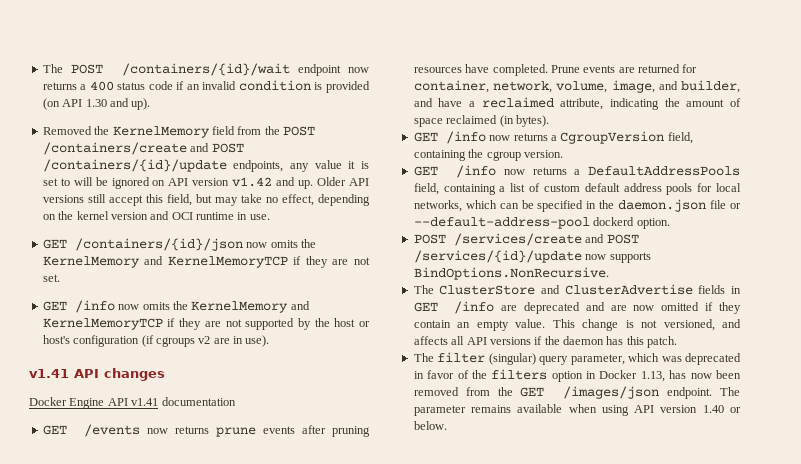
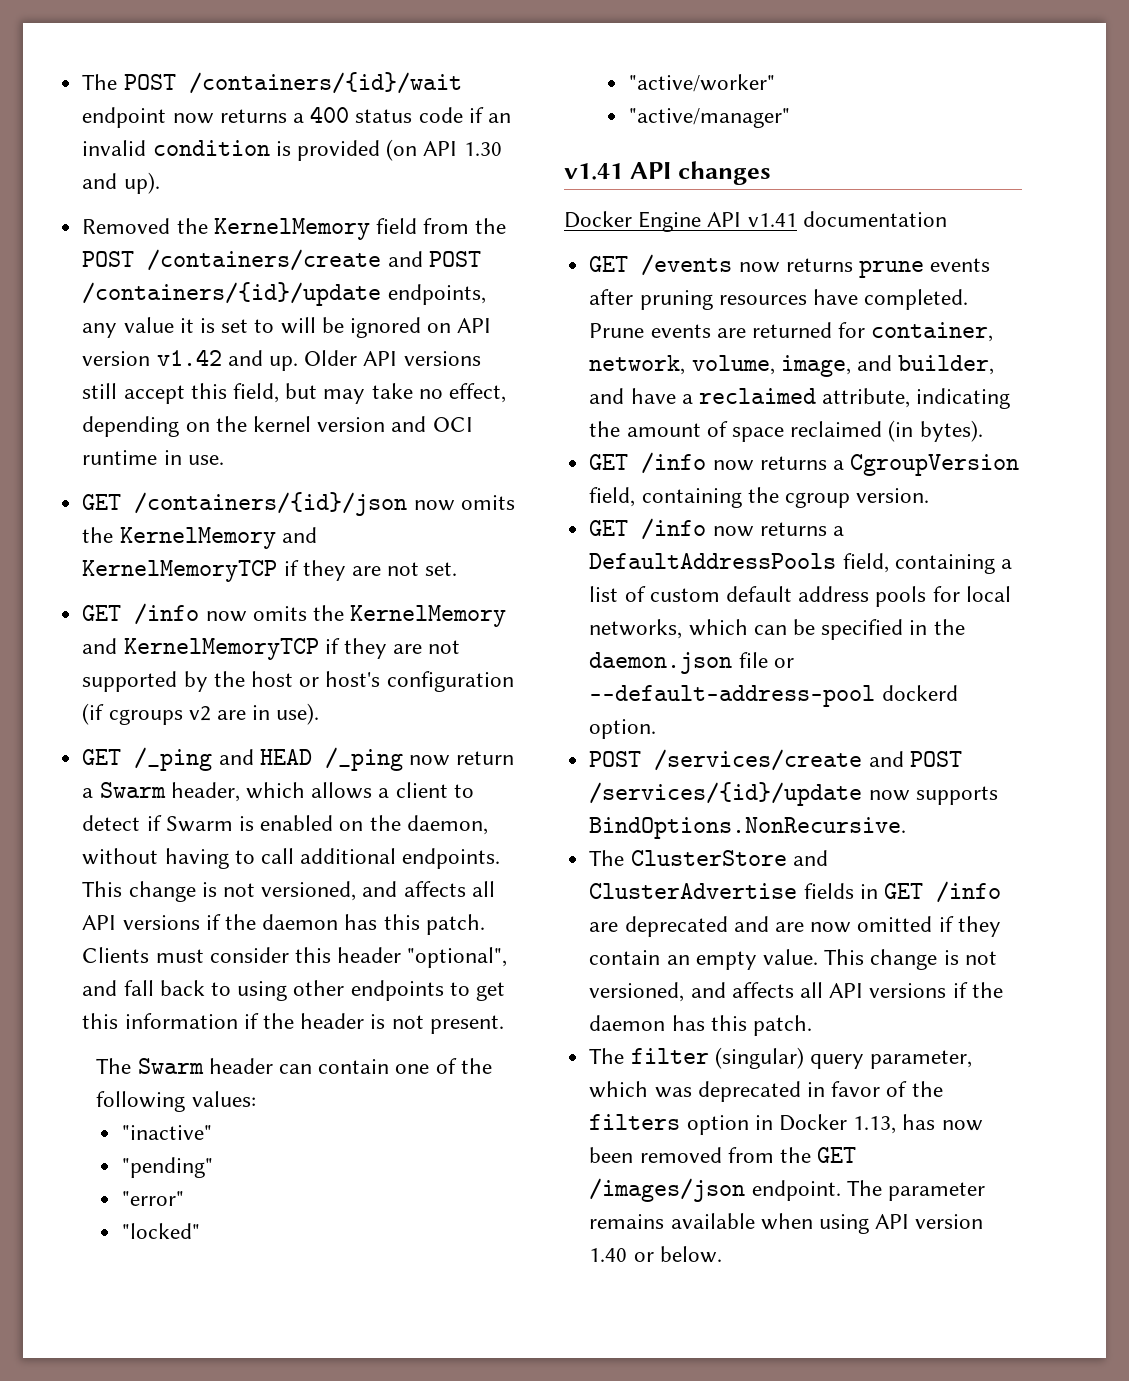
+ GET /_ping and HEAD /_ping now return a Swarm header, which allows a client to detect if Swarm is enabled on the daemon, without having to call additional endpoints. This change is not versioned, and affects all API versions if the daemon has this patch. Clients must consider this header "optional", and fall back to using other endpoints to get this information if the header is not present.
+ The Swarm header can contain one of the following values:
+ "inactive"
+ "pending"
+ "error"
+ "locked"
+ "active/worker"
+ "active/manager"

